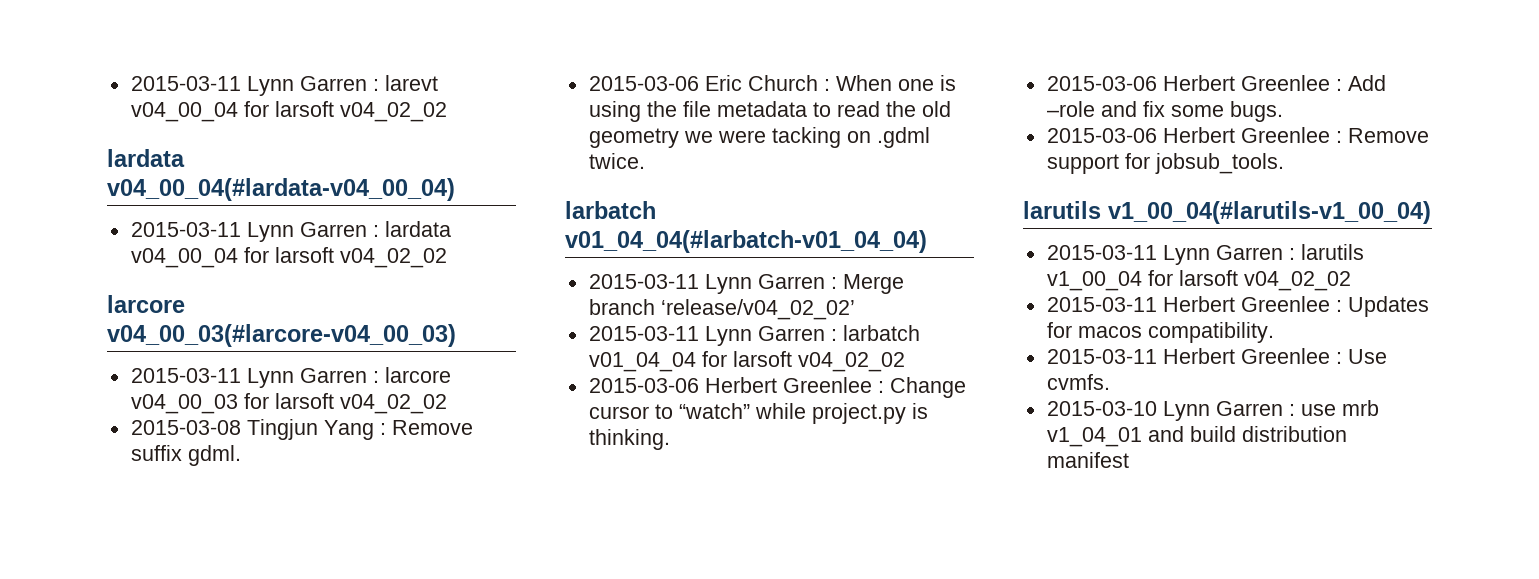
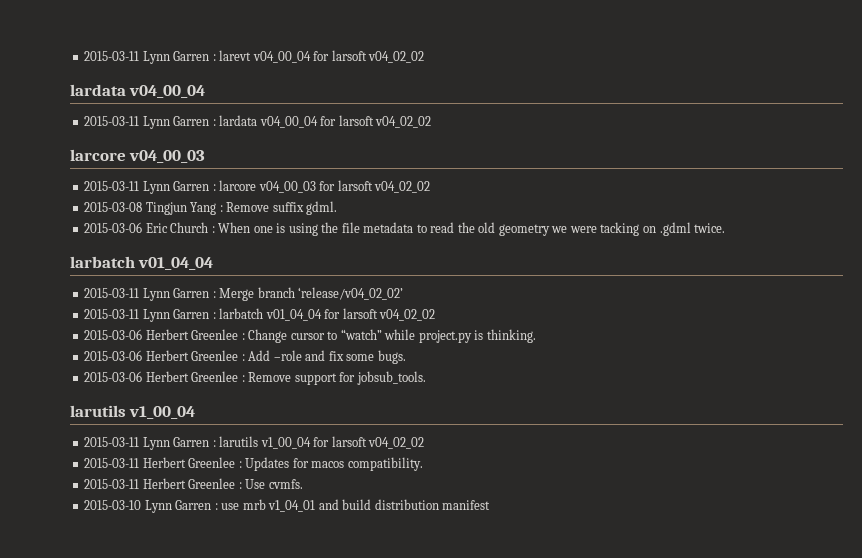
  2015-03-11 Lynn Garren : larevt v04_00_04 for larsoft v04_02_02
- lardata v04_00_04(#lardata-v04_00_04)
+ lardata v04_00_04
  2015-03-11 Lynn Garren : lardata v04_00_04 for larsoft v04_02_02
- larcore v04_00_03(#larcore-v04_00_03)
+ larcore v04_00_03
  2015-03-06 Eric Church : When one is using the file metadata to read the old geometry we were tacking on .gdml twice.
- larbatch v01_04_04(#larbatch-v01_04_04)
+ larbatch v01_04_04
  2015-03-06 Herbert Greenlee : Remove support for jobsub_tools.
- larutils v1_00_04(#larutils-v1_00_04)
+ larutils v1_00_04

